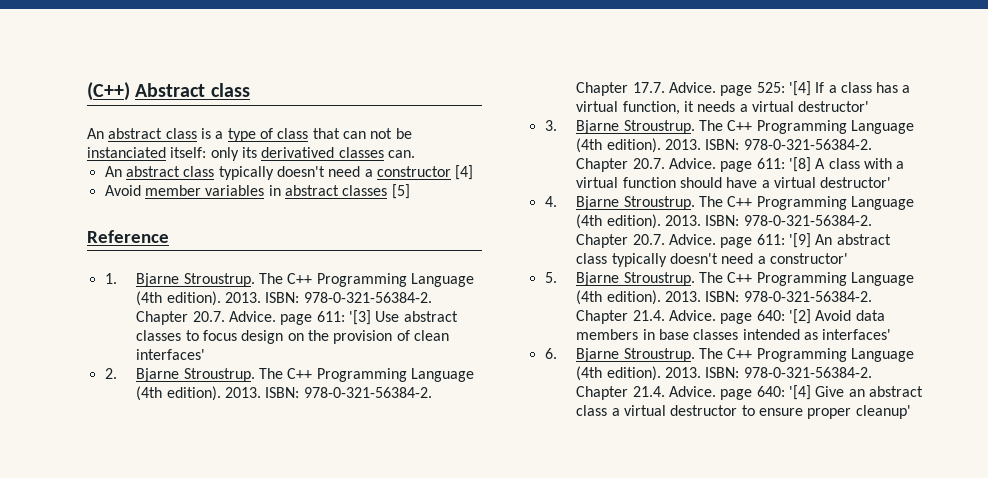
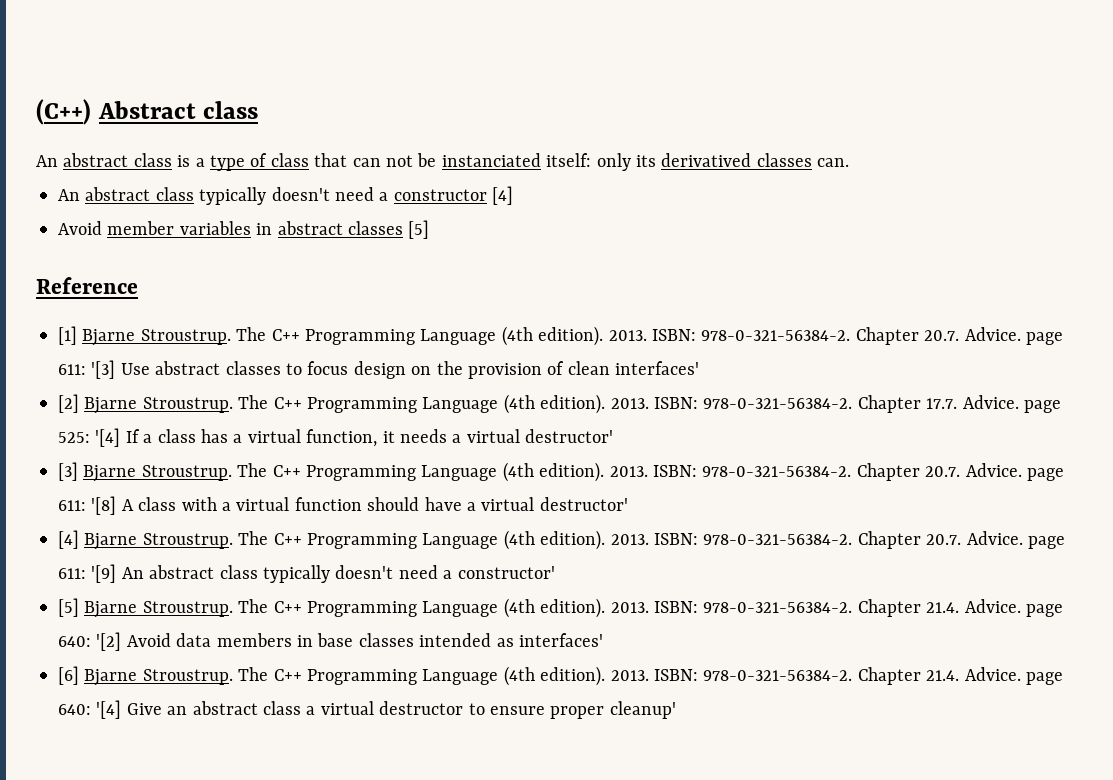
- 1. Bjarne Stroustrup.
+ [1] Bjarne Stroustrup.
- 2. Bjarne Stroustrup.
+ [2] Bjarne Stroustrup.
- 3. Bjarne Stroustrup.
+ [3] Bjarne Stroustrup.
- 4. Bjarne Stroustrup.
+ [4] Bjarne Stroustrup.
- 5. Bjarne Stroustrup.
+ [5] Bjarne Stroustrup.
- 6. Bjarne Stroustrup.
+ [6] Bjarne Stroustrup.

